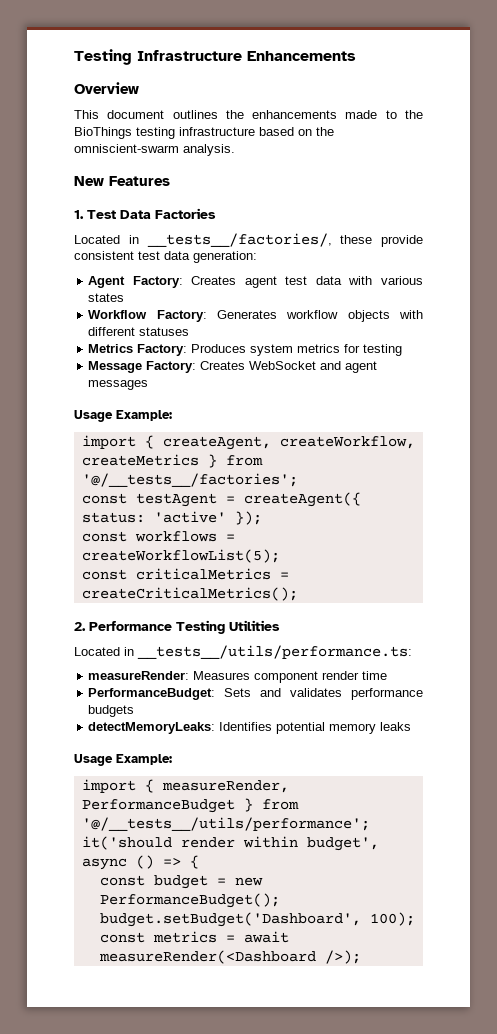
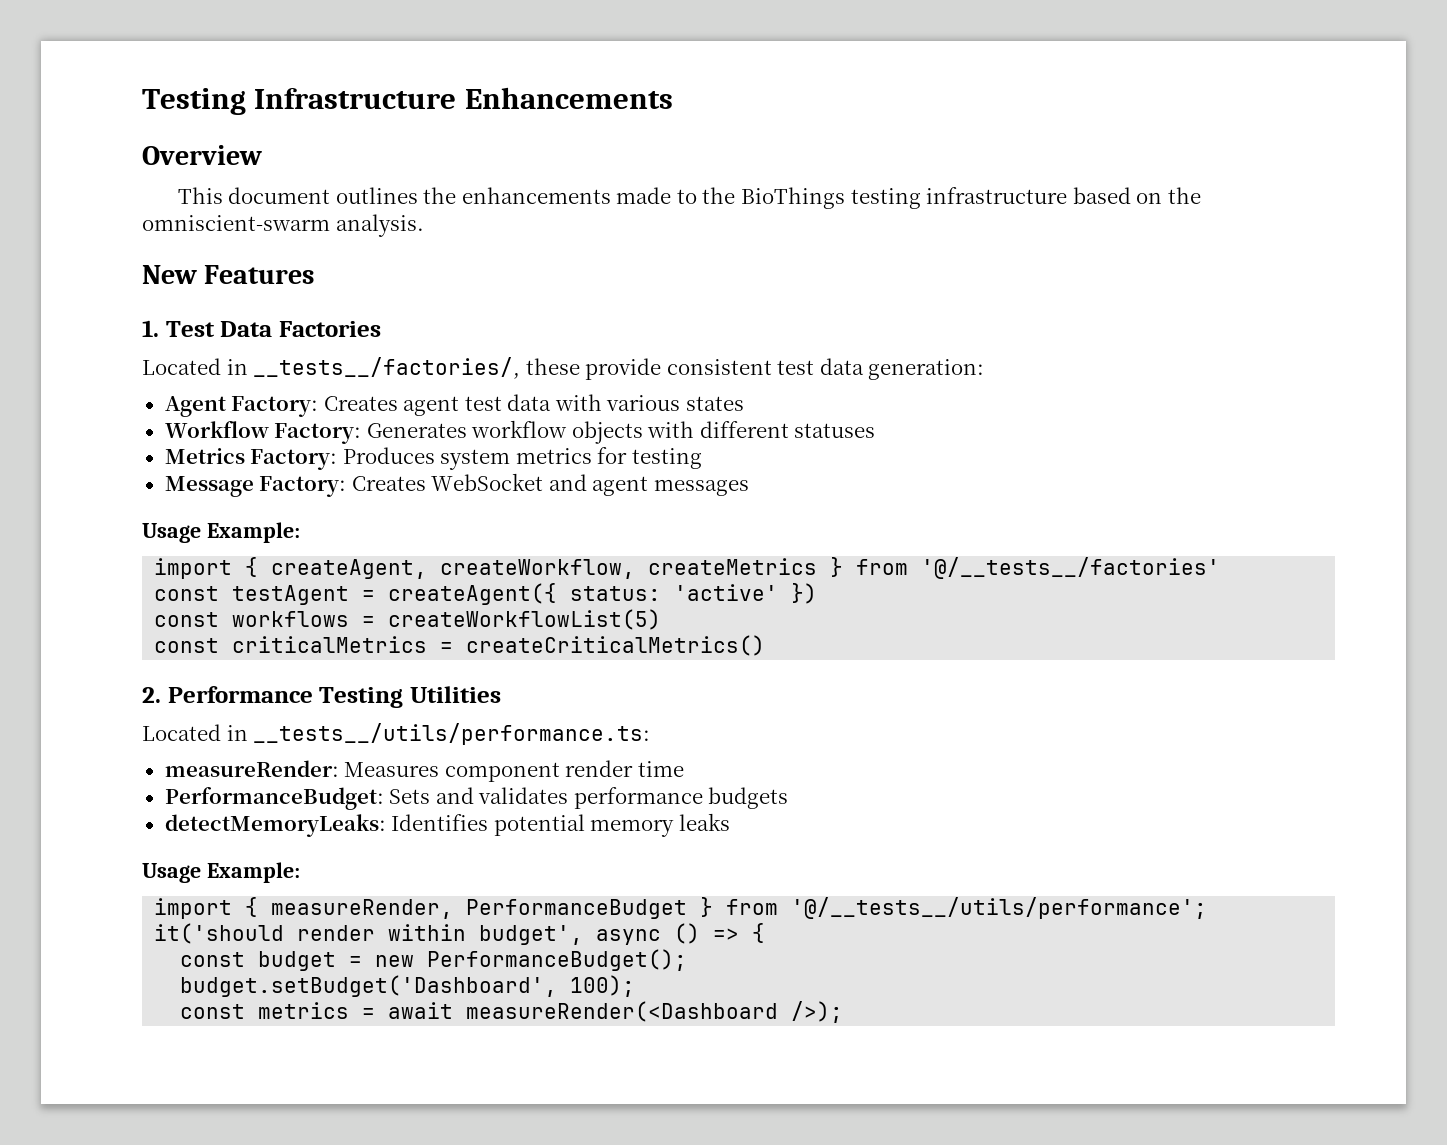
- import { createAgent, createWorkflow, createMetrics } from '@/__tests__/factories';
+ import { createAgent, createWorkflow, createMetrics } from '@/__tests__/factories'
- const testAgent = createAgent({ status: 'active' });
+ const testAgent = createAgent({ status: 'active' })
- const workflows = createWorkflowList(5);
+ const workflows = createWorkflowList(5)
- const criticalMetrics = createCriticalMetrics();
+ const criticalMetrics = createCriticalMetrics()

